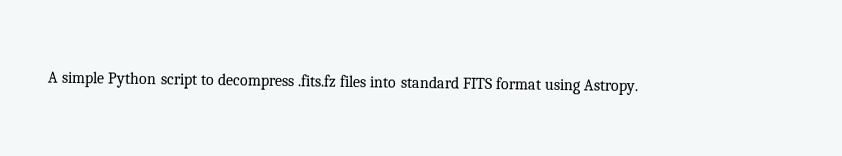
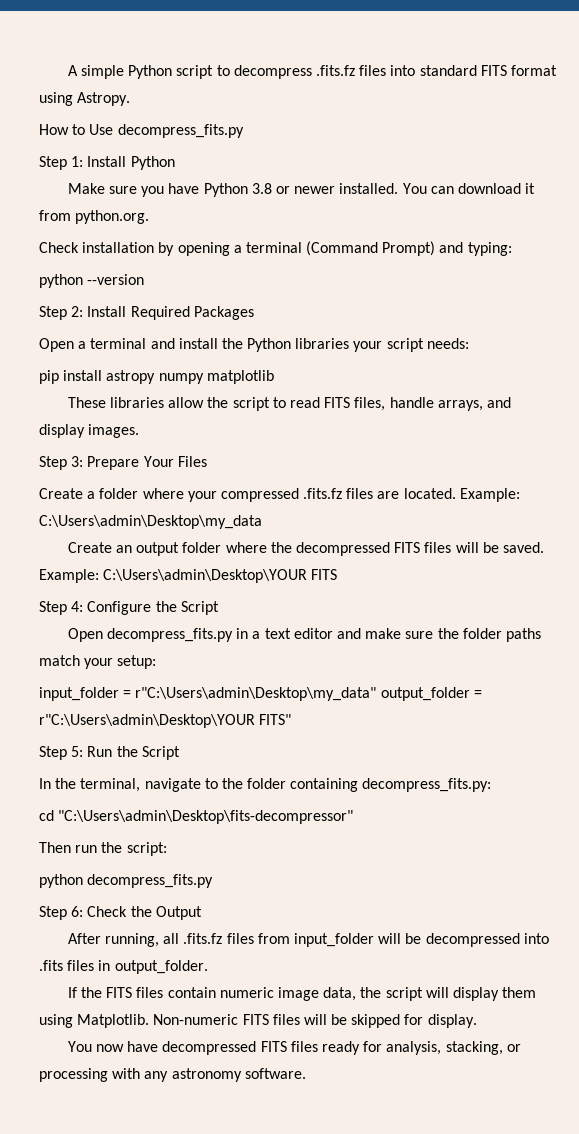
+ How to Use decompress_fits.py
+ Step 1: Install Python
+ Make sure you have Python 3.8 or newer installed. You can download it from python.org.
+ Check installation by opening a terminal (Command Prompt) and typing:
+ python --version
+ Step 2: Install Required Packages
+ Open a terminal and install the Python libraries your script needs:
+ pip install astropy numpy matplotlib
+ These libraries allow the script to read FITS files, handle arrays, and display images.
+ Step 3: Prepare Your Files
+ Create a folder where your compressed .fits.fz files are located. Example: C:\Users\admin\Desktop\my_data
+ Create an output folder where the decompressed FITS files will be saved. Example: C:\Users\admin\Desktop\YOUR FITS
+ Step 4: Configure the Script
+ Open decompress_fits.py in a text editor and make sure the folder paths match your setup:
+ input_folder = r"C:\Users\admin\Desktop\my_data" output_folder = r"C:\Users\admin\Desktop\YOUR FITS"
+ Step 5: Run the Script
+ In the terminal, navigate to the folder containing decompress_fits.py:
+ cd "C:\Users\admin\Desktop\fits-decompressor"
+ Then run the script:
+ python decompress_fits.py
+ Step 6: Check the Output
+ After running, all .fits.fz files from input_folder will be decompressed into .fits files in output_folder.
+ If the FITS files contain numeric image data, the script will display them using Matplotlib. Non-numeric FITS files will be skipped for display.
+ You now have decompressed FITS files ready for analysis, stacking, or processing with any astronomy software.

